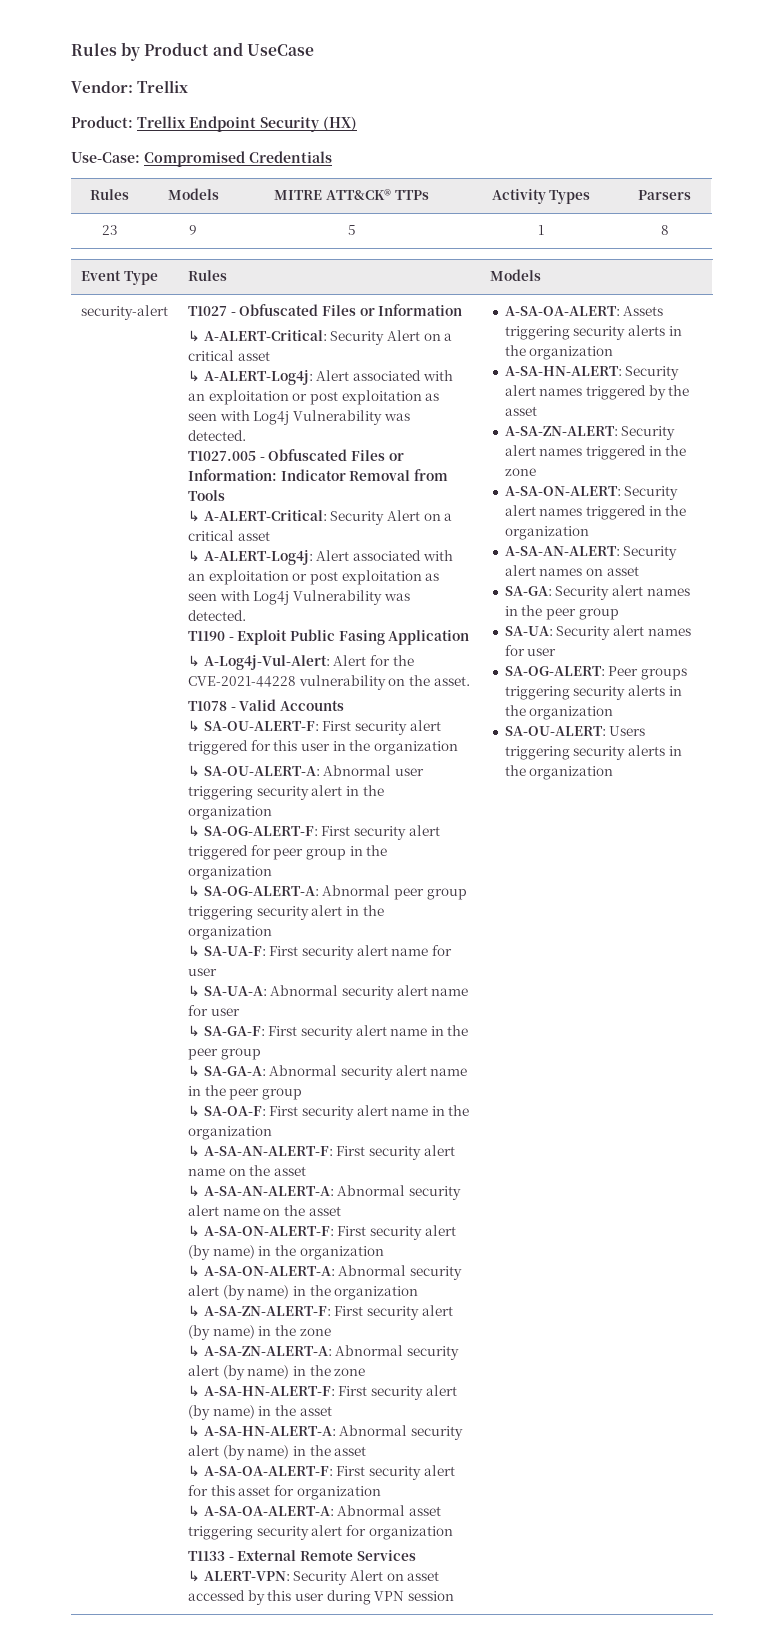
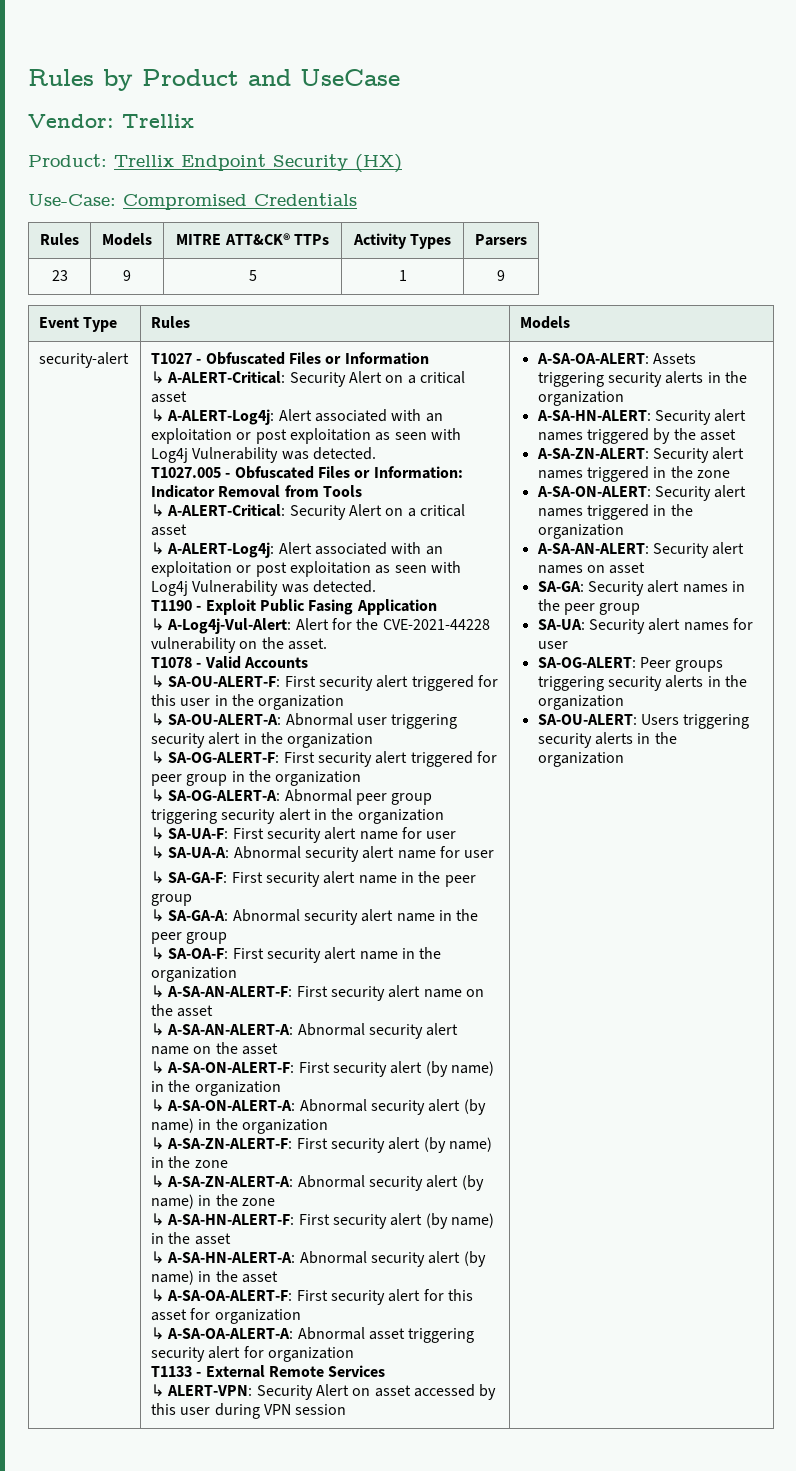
- 23 | 9 | 5 | 1 | 8
+ 23 | 9 | 5 | 1 | 9

